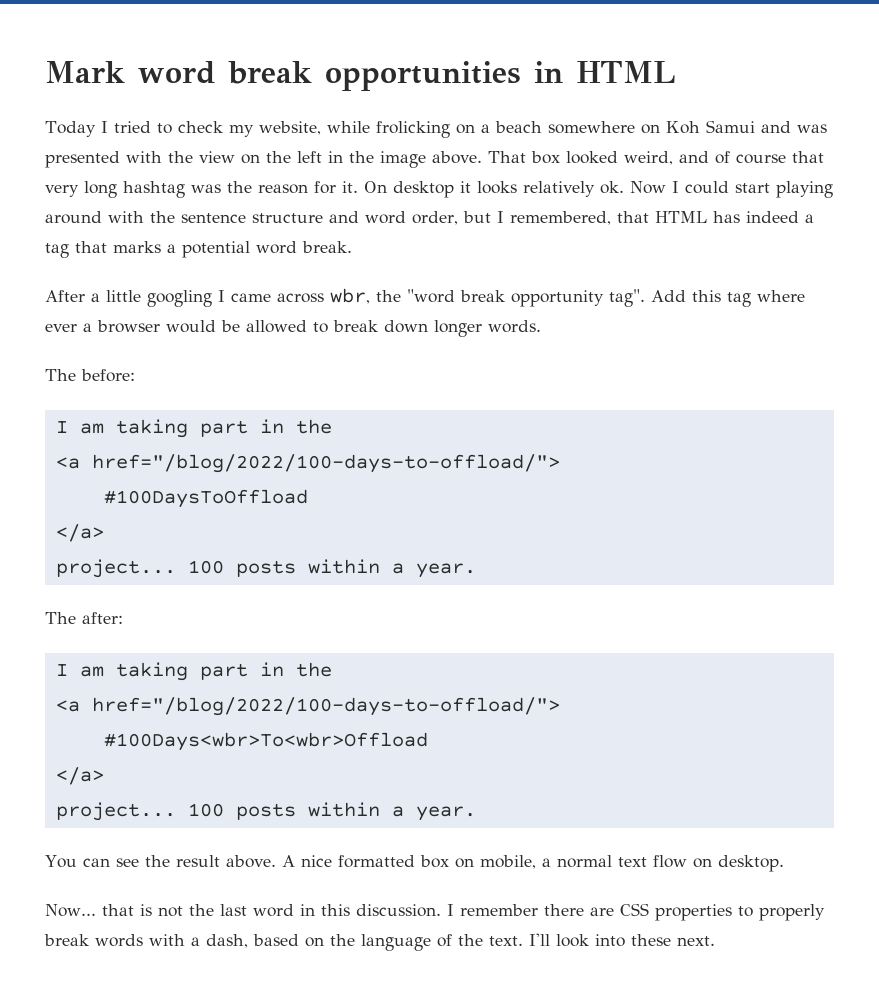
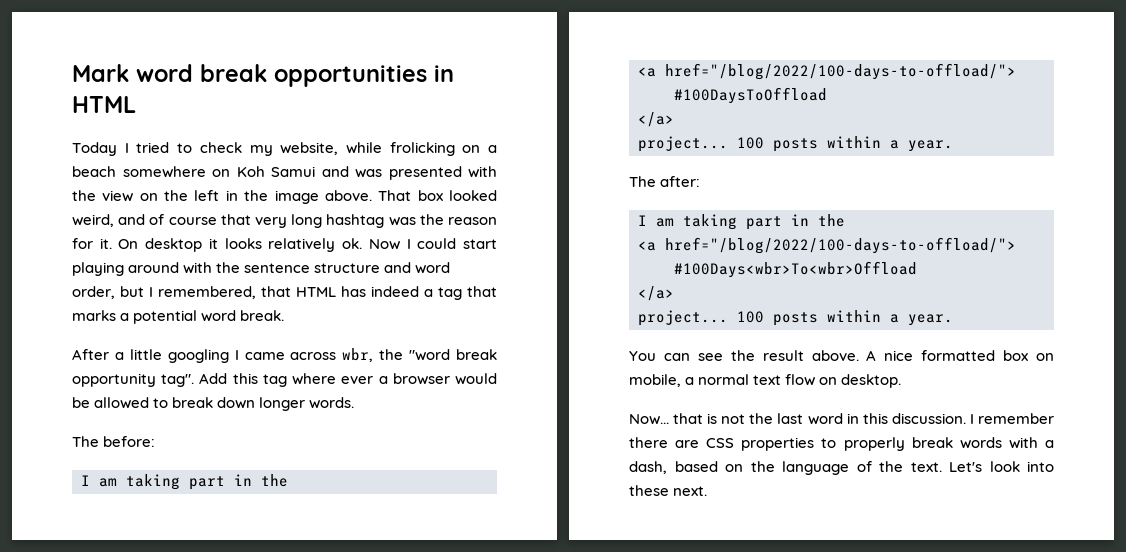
- I'll look into these next.
+ Let's look into these next.

